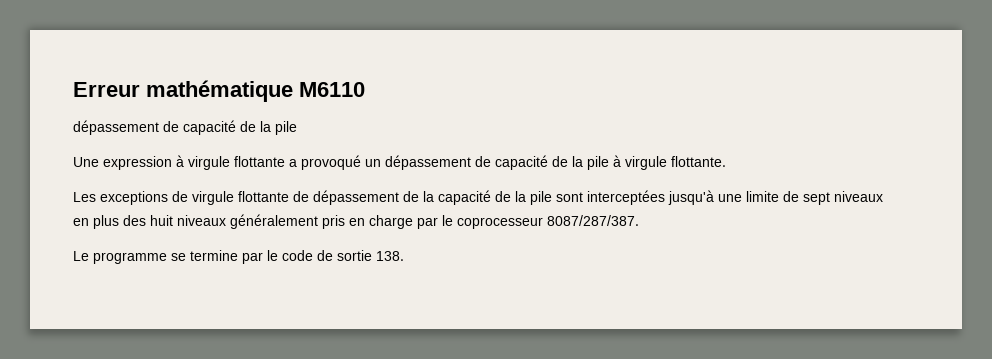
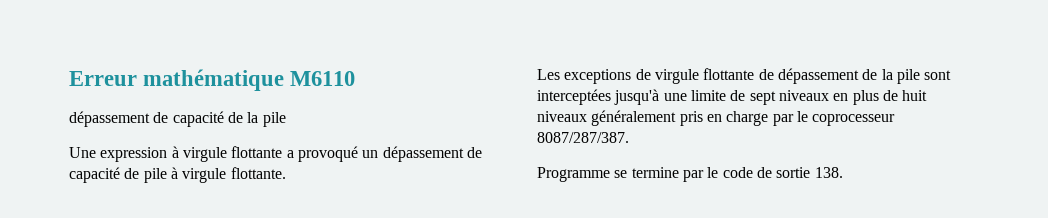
- Une expression à virgule flottante a provoqué un dépassement de capacité de la pile à virgule flottante.
+ Une expression à virgule flottante a provoqué un dépassement de capacité de pile à virgule flottante.
- Les exceptions de virgule flottante de dépassement de la capacité de la pile sont interceptées jusqu'à une limite de sept niveaux en plus des huit niveaux généralement pris en charge par le coprocesseur 8087/287/387.
+ Les exceptions de virgule flottante de dépassement de la pile sont interceptées jusqu'à une limite de sept niveaux en plus de huit niveaux généralement pris en charge par le coprocesseur 8087/287/387.
- Le programme se termine par le code de sortie 138.
+ Programme se termine par le code de sortie 138.

